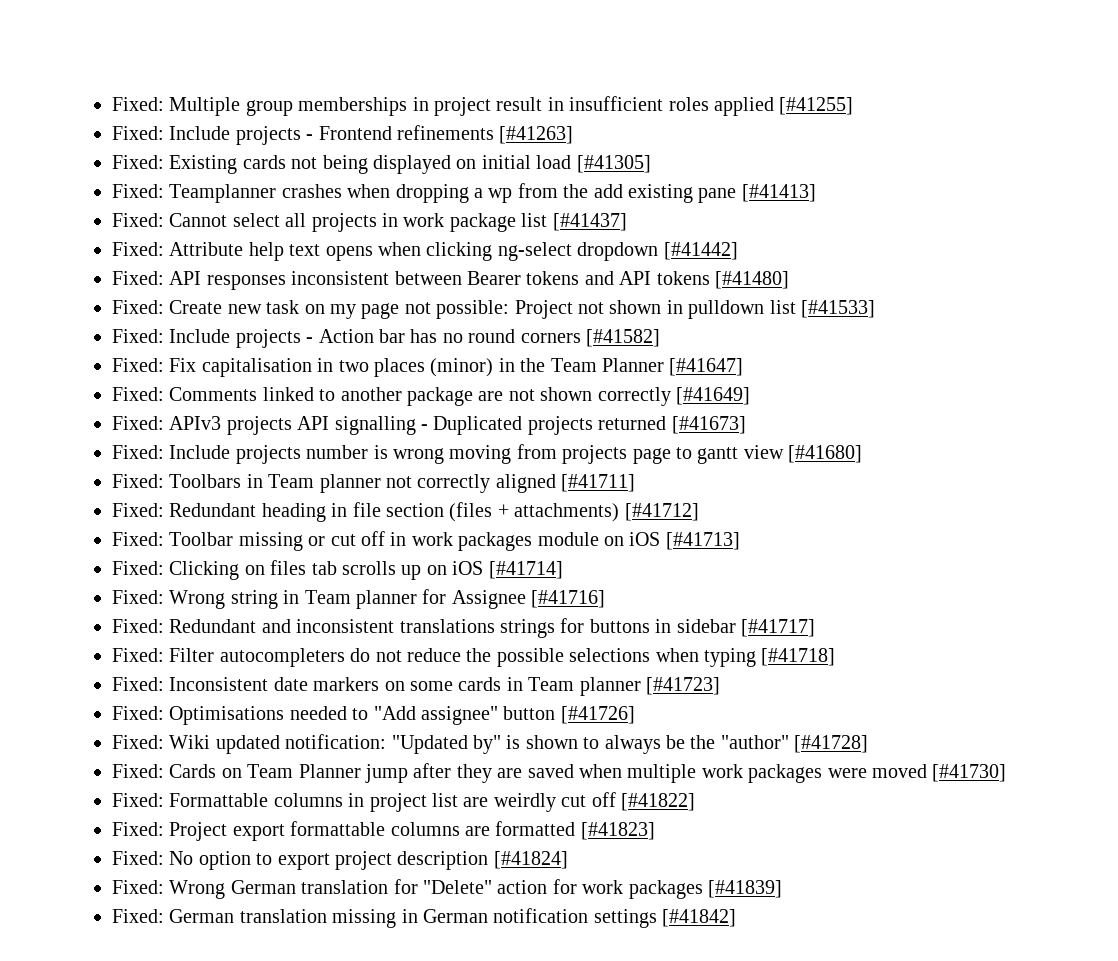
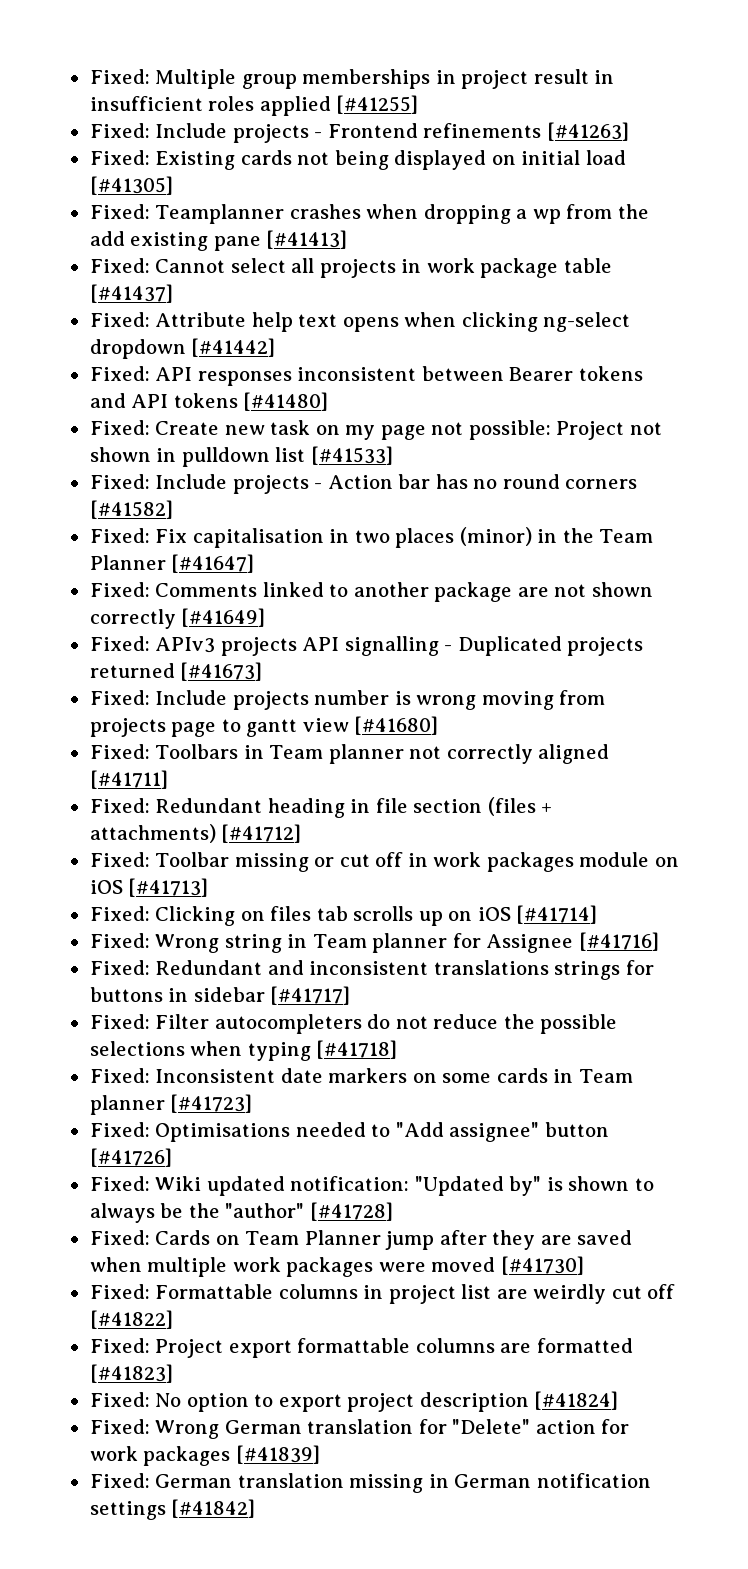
- Fixed: Cannot select all projects in work package list [#41437]
+ Fixed: Cannot select all projects in work package table [#41437]

